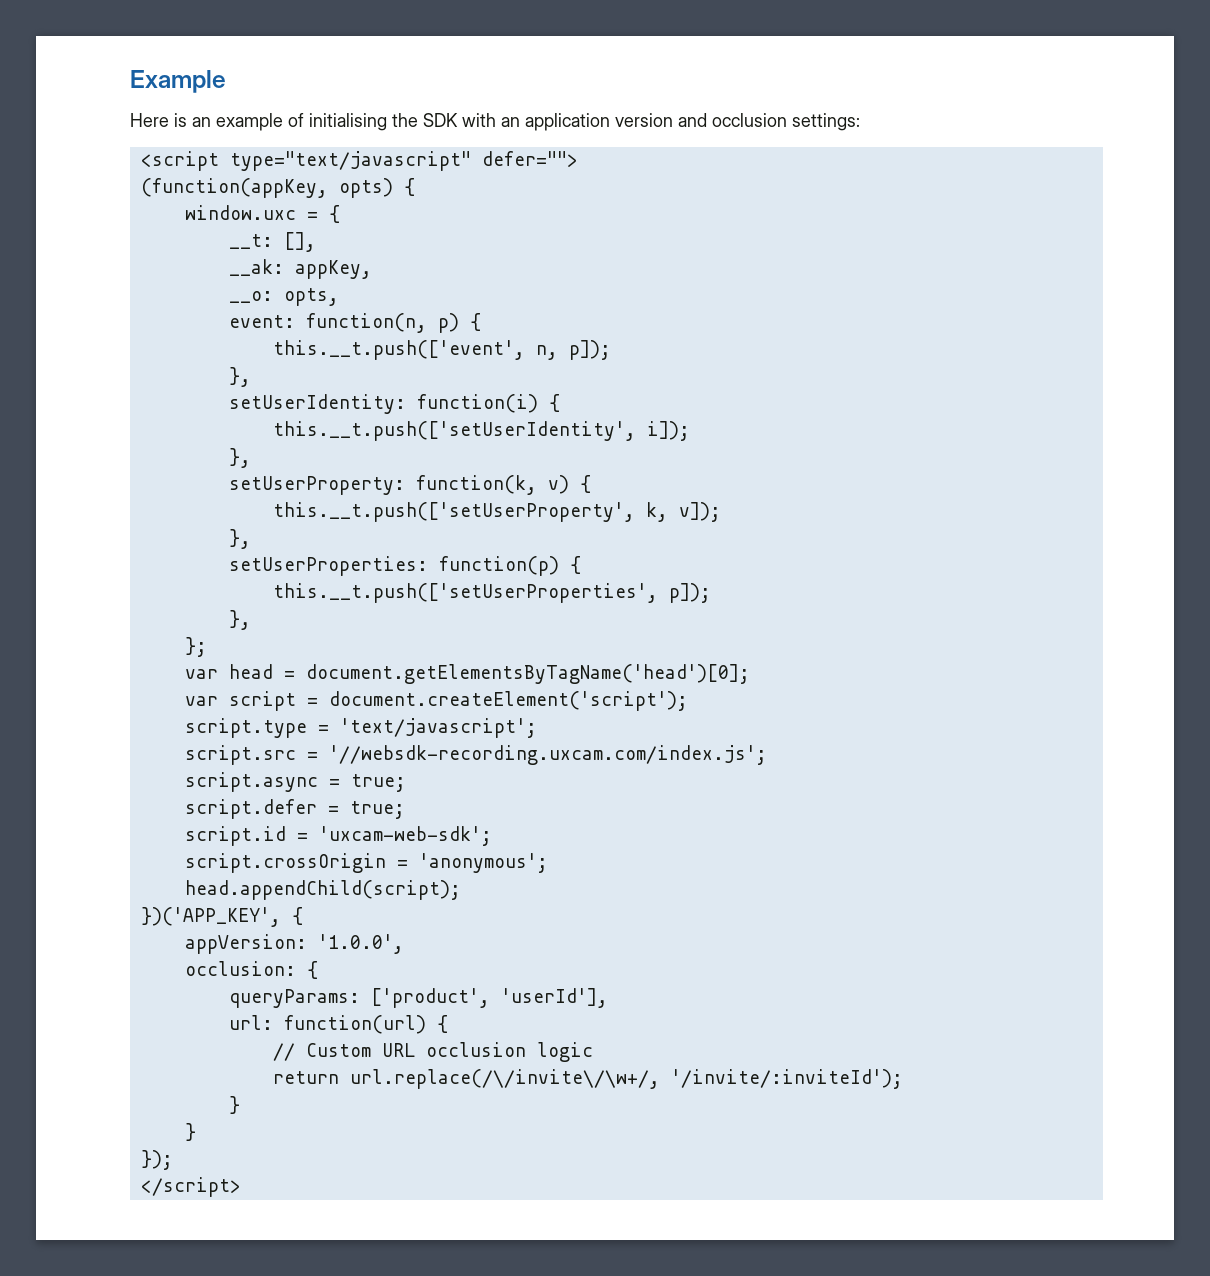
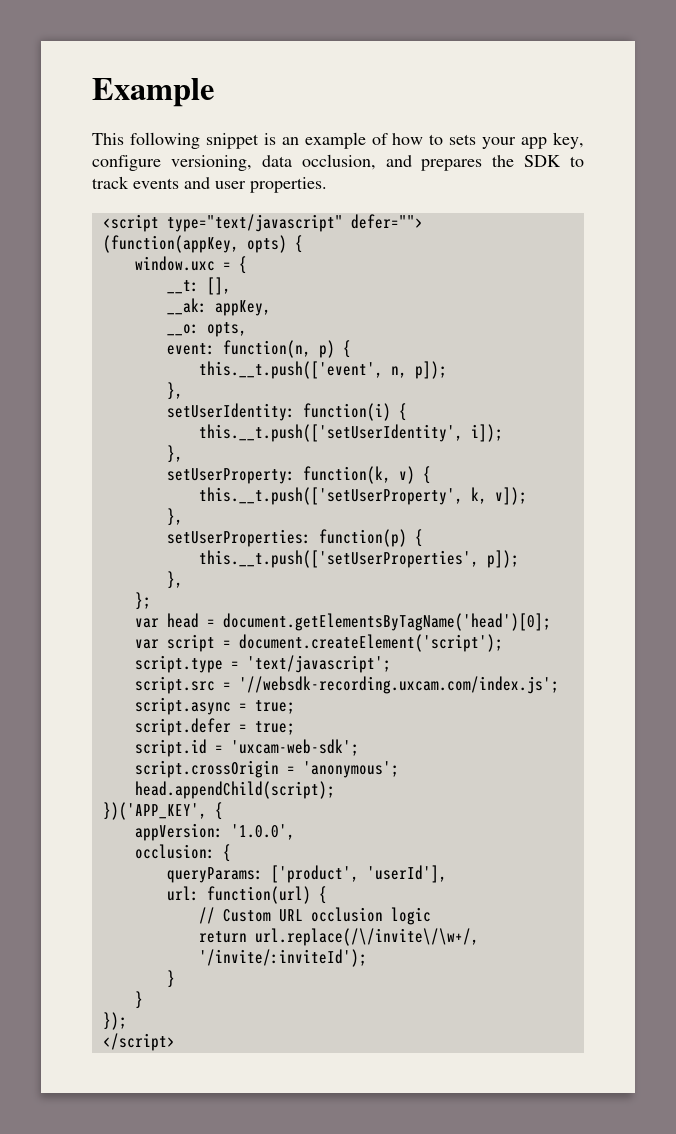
- Here is an example of initialising the SDK with an application version and occlusion settings:
+ This following snippet is an example of how to sets your app key, configure versioning, data occlusion, and prepares the SDK to track events and user properties.

